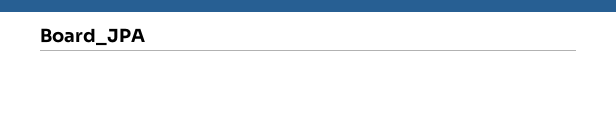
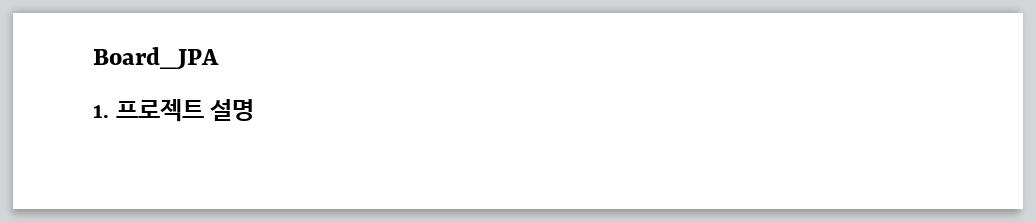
+ 1. 프로젝트 설명

